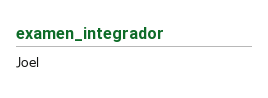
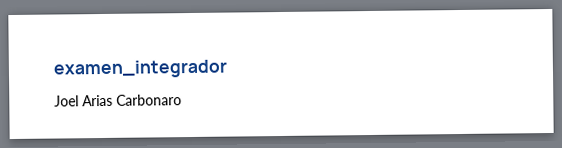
- Joel
+ Joel Arias Carbonaro

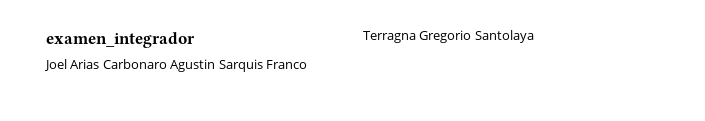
- Joel Arias Carbonaro
+ Joel Arias Carbonaro Agustin Sarquis Franco Terragna Gregorio Santolaya

